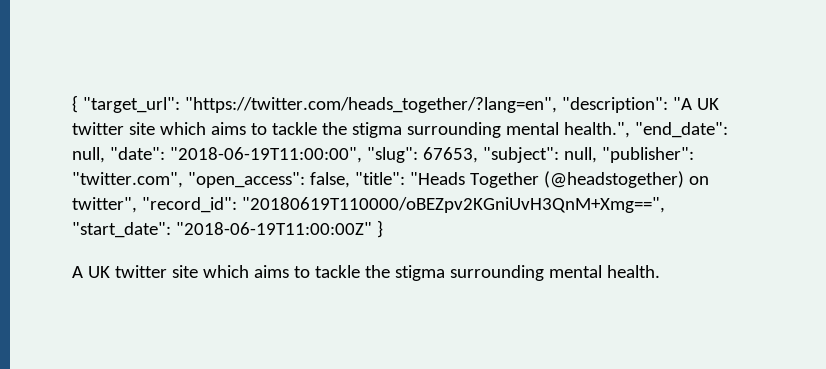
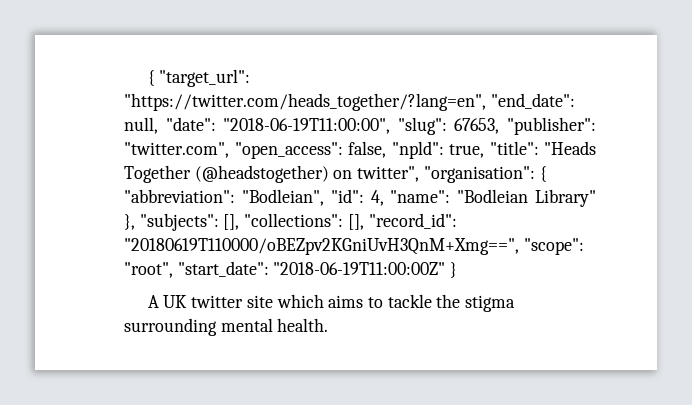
- { "target_url": "https://twitter.com/heads_together/?lang=en", "description": "A UK twitter site which aims to tackle the stigma surrounding mental health.", "end_date": null, "date": "2018-06-19T11:00:00", "slug": 67653, "subject": null, "publisher": "twitter.com", "open_access": false, "title": "Heads Together (@headstogether) on twitter", "record_id": "20180619T110000/oBEZpv2KGniUvH3QnM+Xmg==", "start_date": "2018-06-19T11:00:00Z" }
+ { "target_url": "https://twitter.com/heads_together/?lang=en", "end_date": null, "date": "2018-06-19T11:00:00", "slug": 67653, "publisher": "twitter.com", "open_access": false, "npld": true, "title": "Heads Together (@headstogether) on twitter", "organisation": { "abbreviation": "Bodleian", "id": 4, "name": "Bodleian Library" }, "subjects": [], "collections": [], "record_id": "20180619T110000/oBEZpv2KGniUvH3QnM+Xmg==", "scope": "root", "start_date": "2018-06-19T11:00:00Z" }

